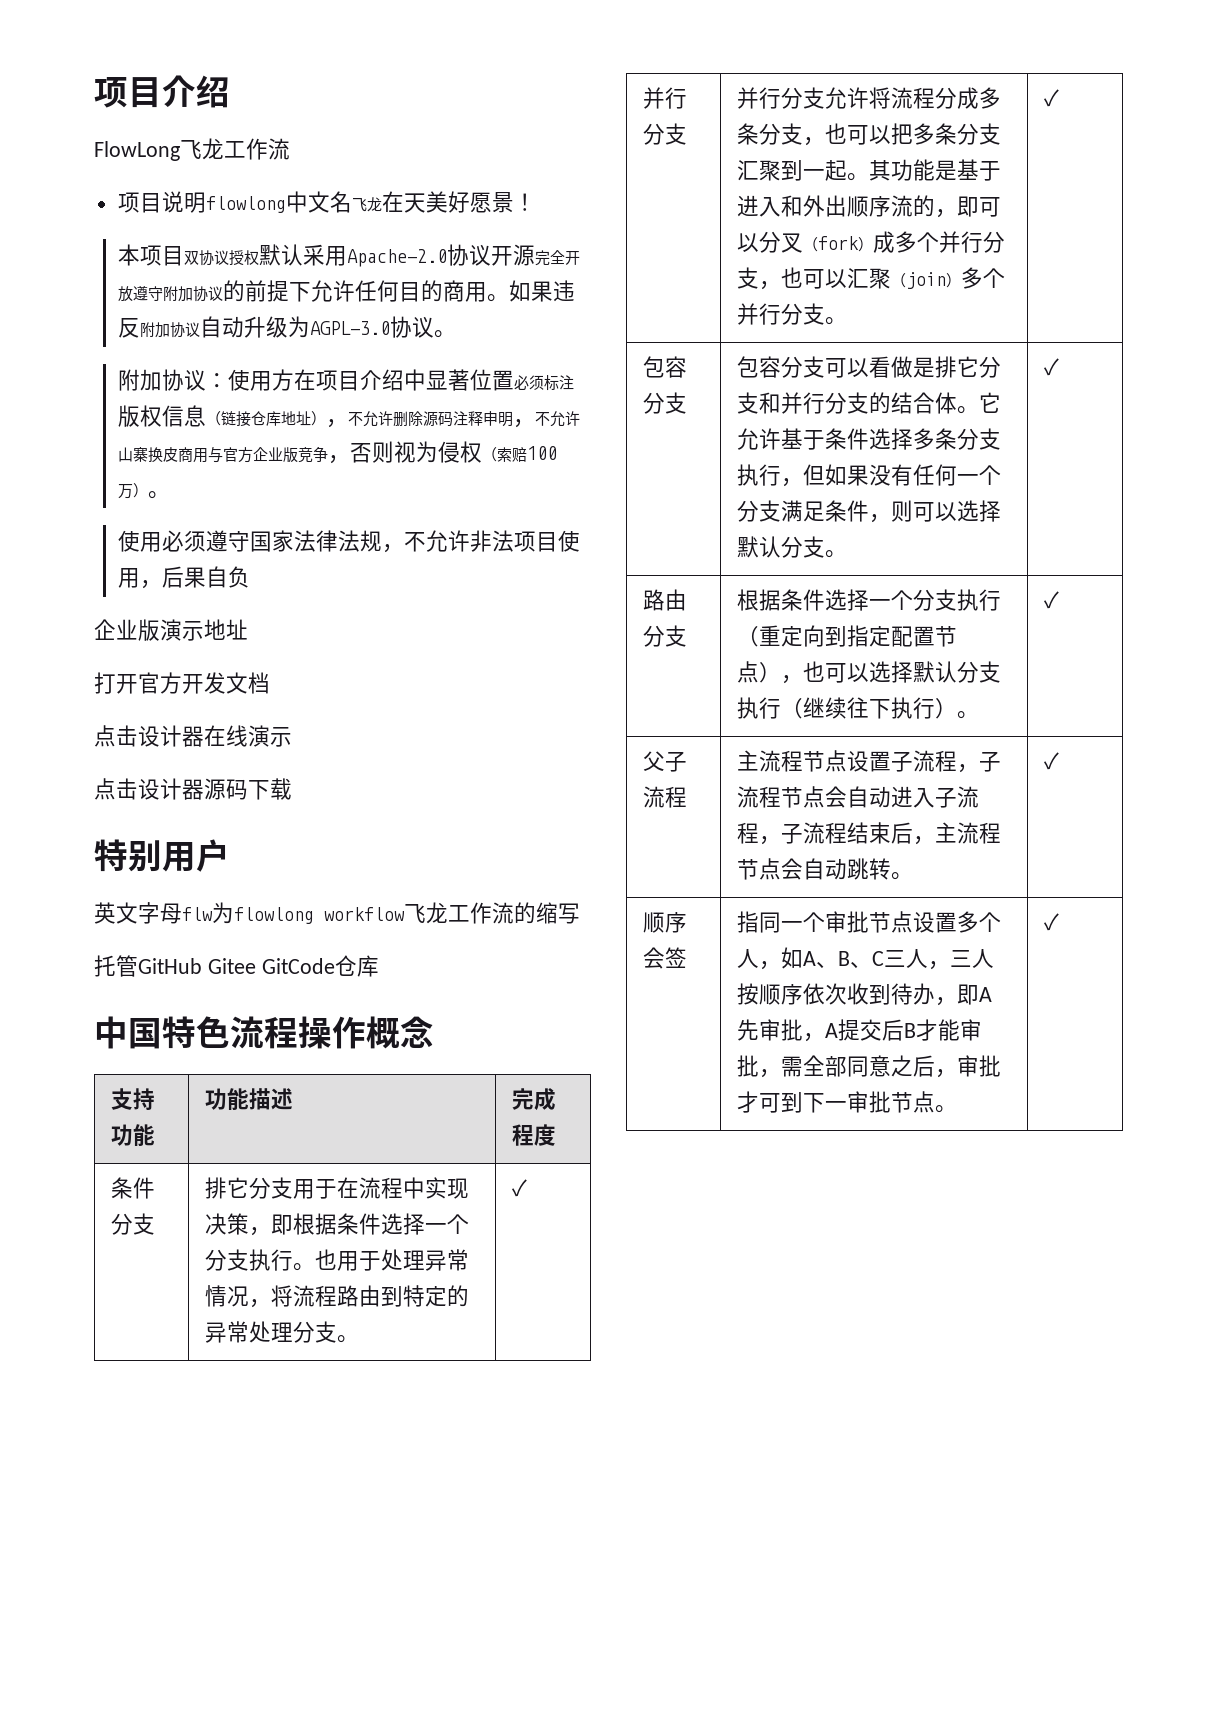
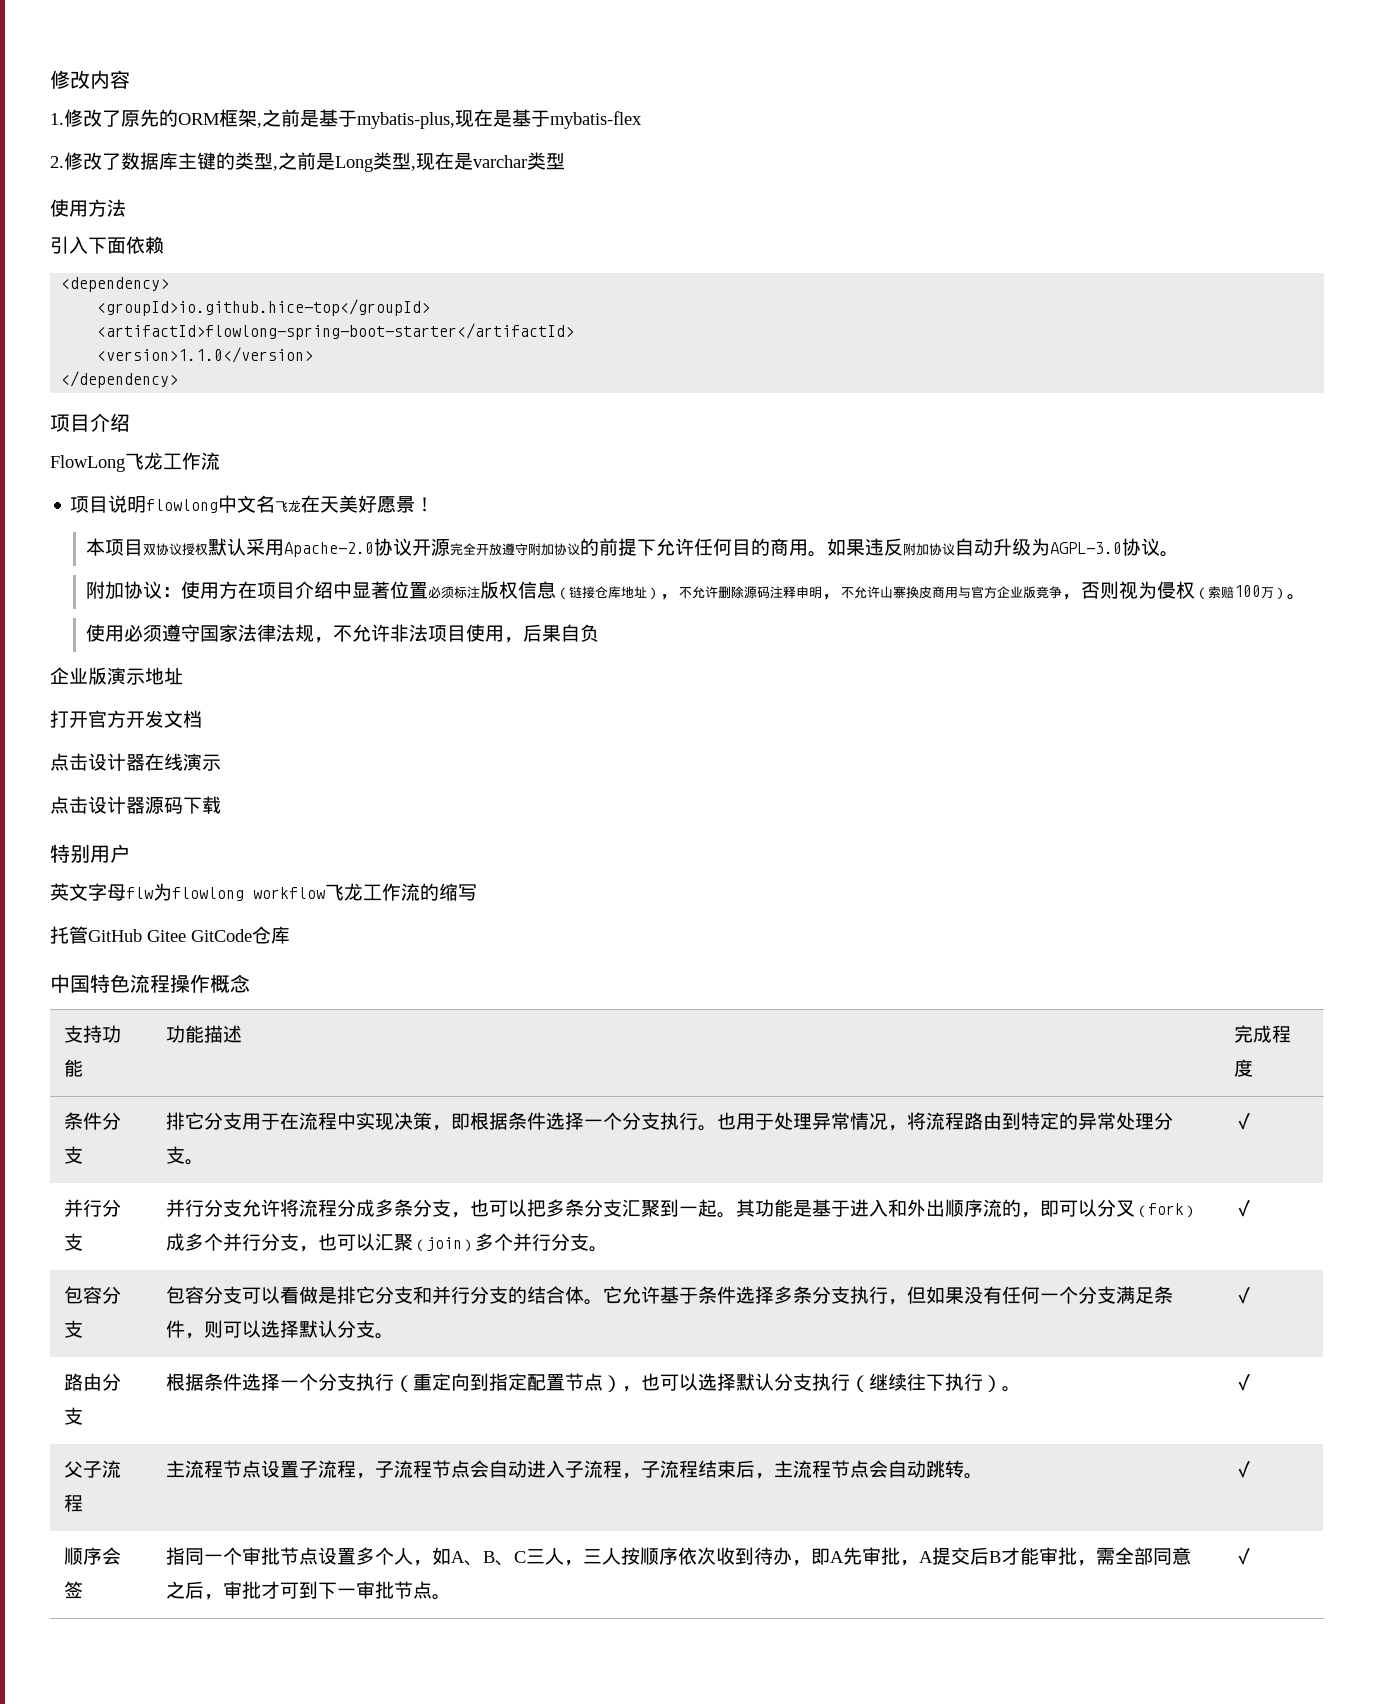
+ 修改内容
+ 1.修改了原先的ORM框架,之前是基于mybatis-plus,现在是基于mybatis-flex
+ 2.修改了数据库主键的类型,之前是Long类型,现在是varchar类型
+ 使用方法
+ 引入下面依赖
+ <dependency>
+ <groupId>io.github.hice-top</groupId>
+ <artifactId>flowlong-spring-boot-starter</artifactId>
+ <version>1.1.0</version>
+ </dependency>

